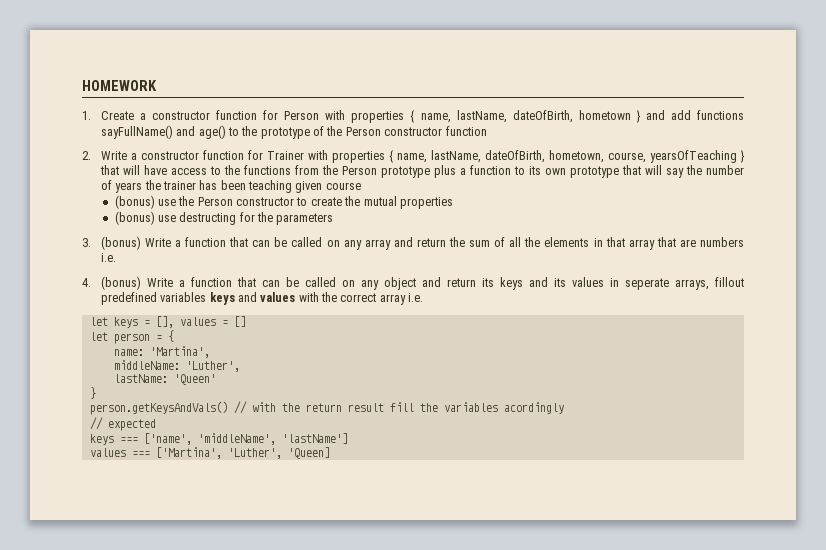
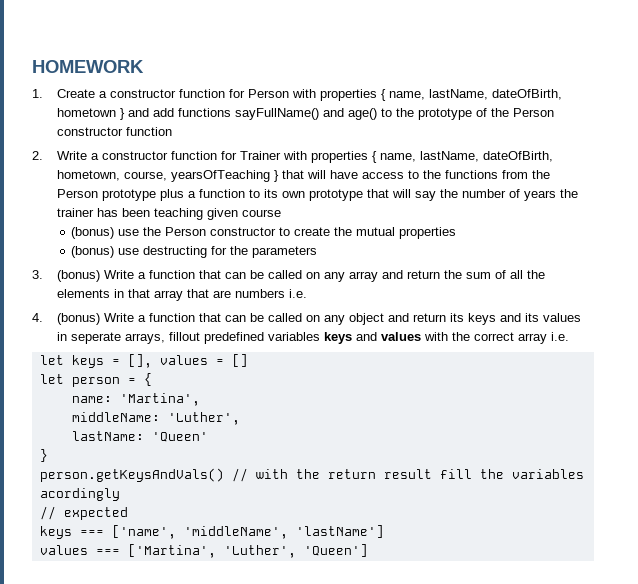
- values === ['Martina', 'Luther', 'Queen]
+ values === ['Martina', 'Luther', 'Queen']

